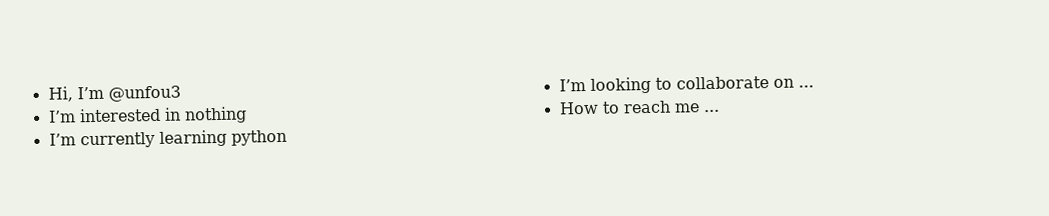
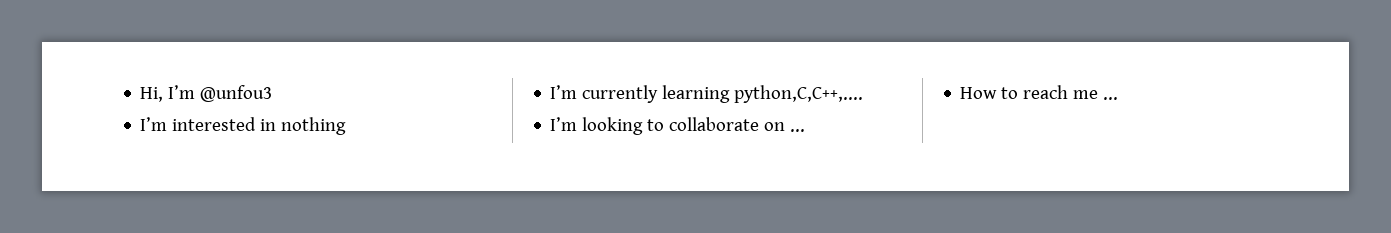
- I’m currently learning python
+ I’m currently learning python,C,C++,....

